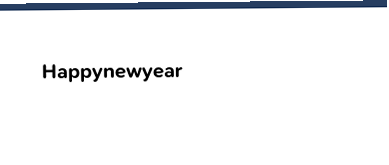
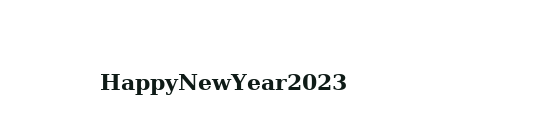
- Happynewyear
+ HappyNewYear2023

